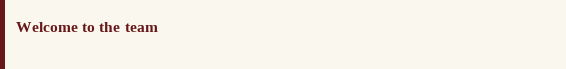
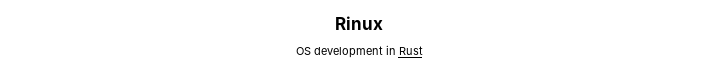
- Welcome to the team
+ Rinux
+ OS development in Rust

